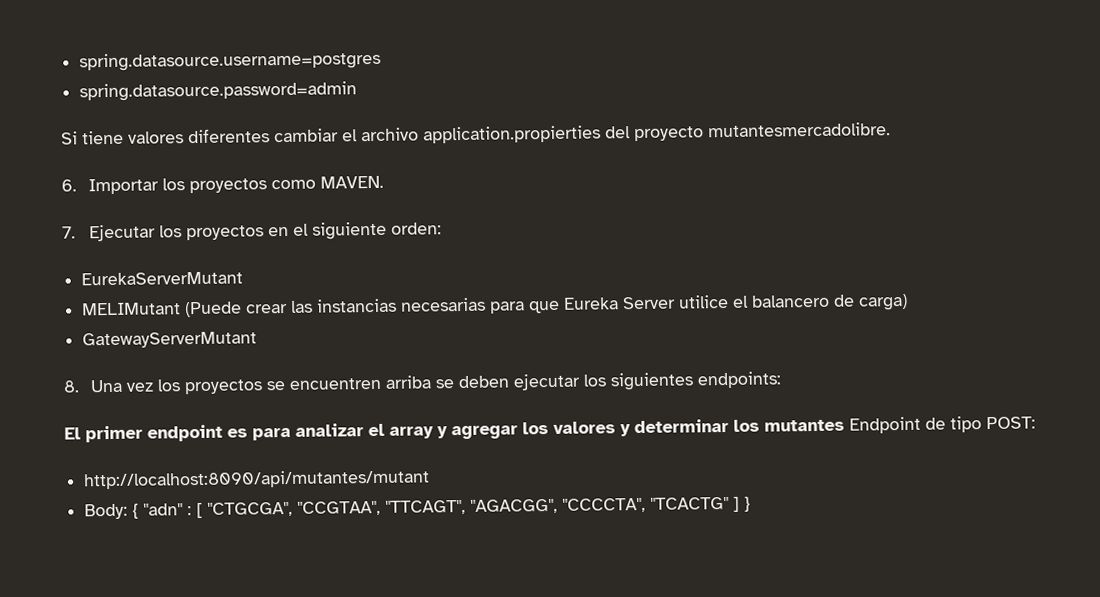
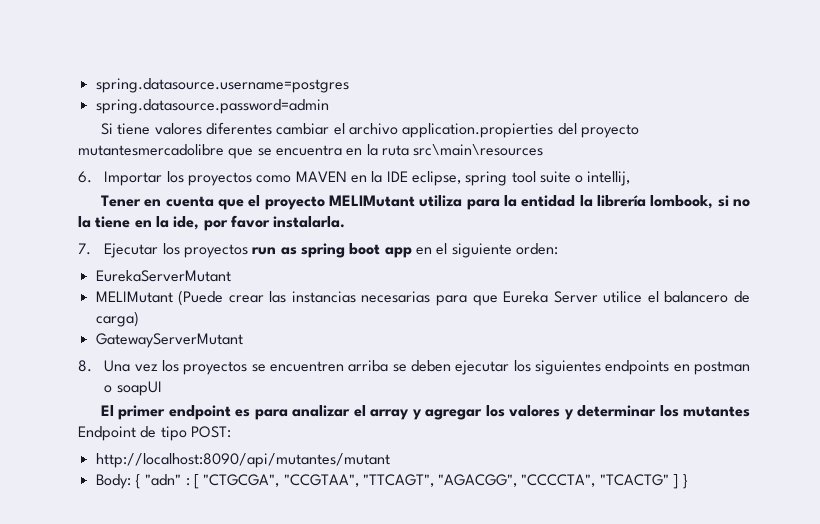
- Si tiene valores diferentes cambiar el archivo application.propierties del proyecto mutantesmercadolibre.
+ Si tiene valores diferentes cambiar el archivo application.propierties del proyecto mutantesmercadolibre que se encuentra en la ruta src\main\resources
- 6. Importar los proyectos como MAVEN.
+ 6. Importar los proyectos como MAVEN en la IDE eclipse, spring tool suite o intellij,
+ Tener en cuenta que el proyecto MELIMutant utiliza para la entidad la librería lombook, si no la tiene en la ide, por favor instalarla.
- 7. Ejecutar los proyectos en el siguiente orden:
+ 7. Ejecutar los proyectos run as spring boot app en el siguiente orden:
- 8. Una vez los proyectos se encuentren arriba se deben ejecutar los siguientes endpoints:
+ 8. Una vez los proyectos se encuentren arriba se deben ejecutar los siguientes endpoints en postman o soapUI

